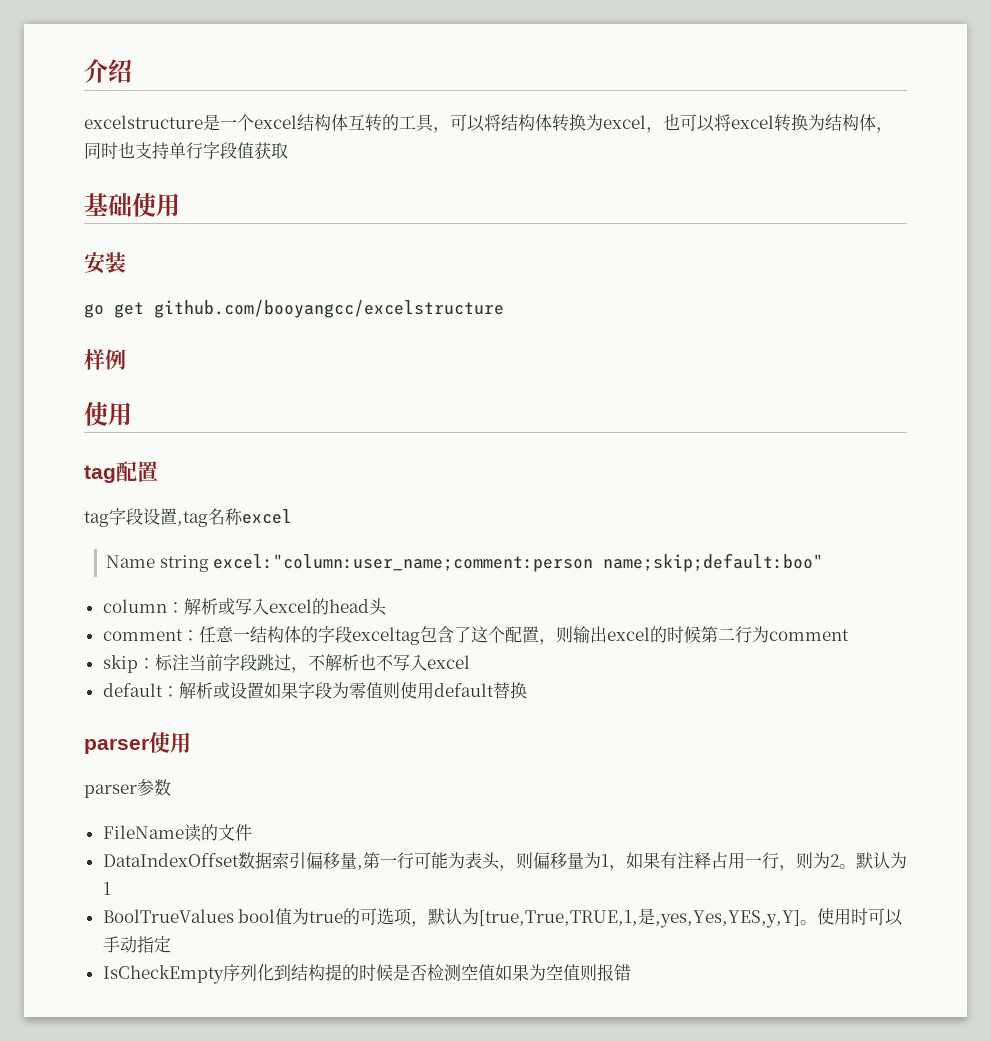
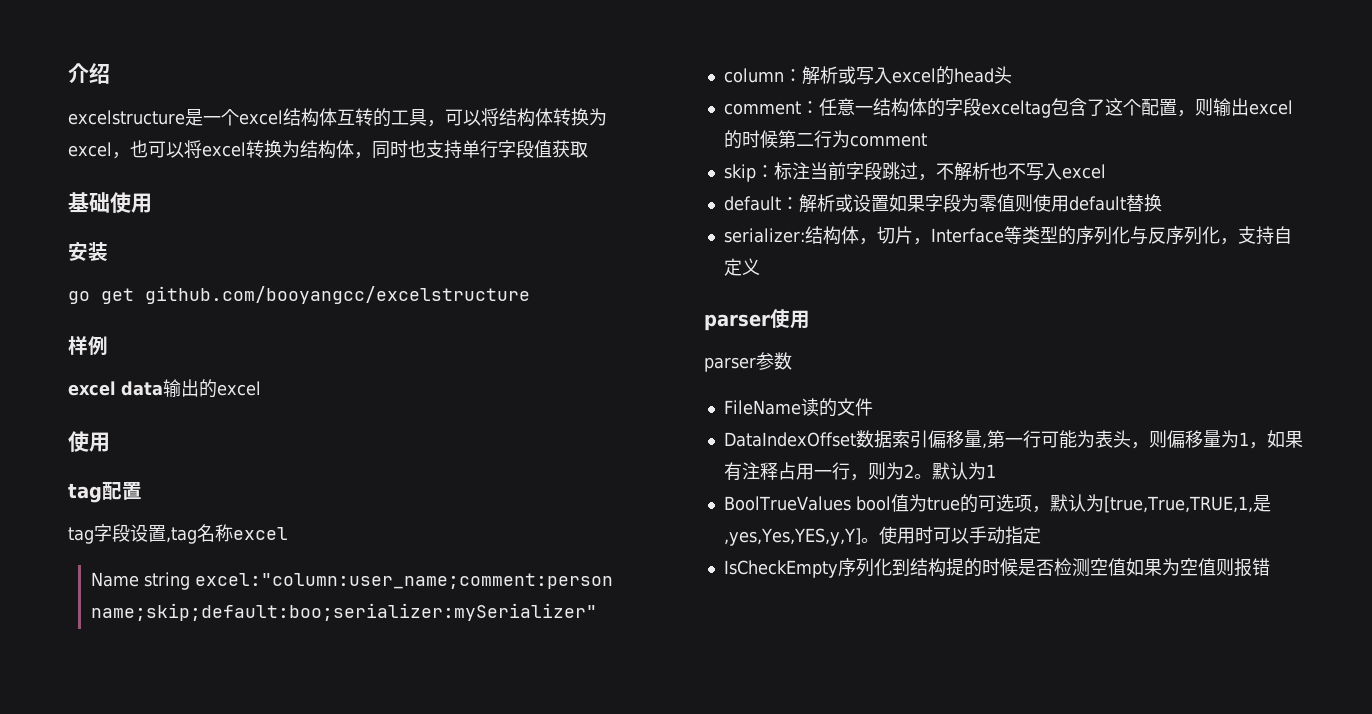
+ excel data输出的excel
- Name string excel:"column:user_name;comment:person name;skip;default:boo"
+ Name string excel:"column:user_name;comment:person name;skip;default:boo;serializer:mySerializer"
+ serializer:结构体，切片，Interface等类型的序列化与反序列化，支持自定义

